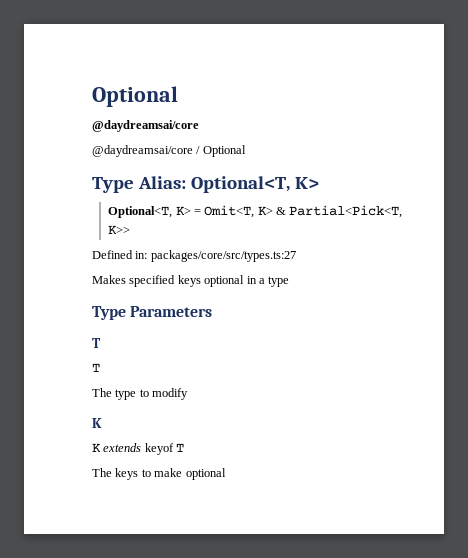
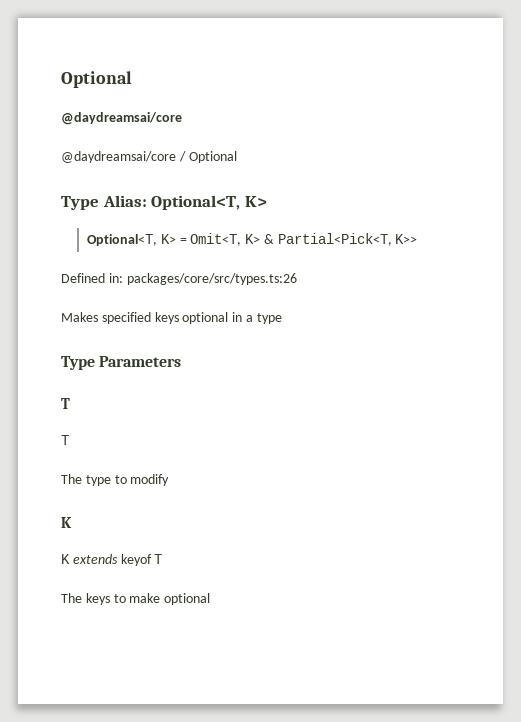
- Defined in: packages/core/src/types.ts:27
+ Defined in: packages/core/src/types.ts:26

